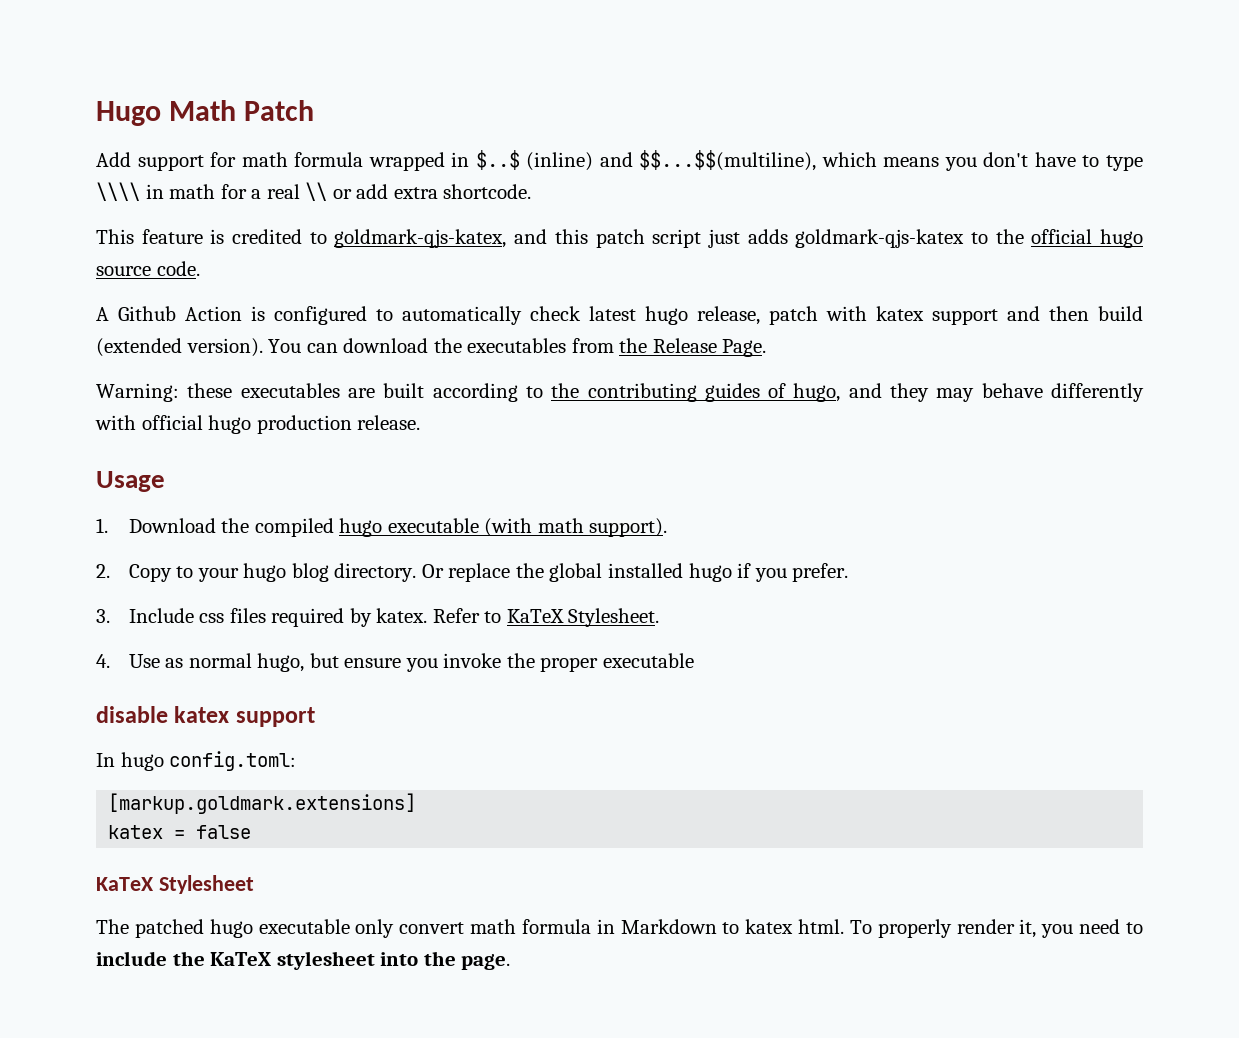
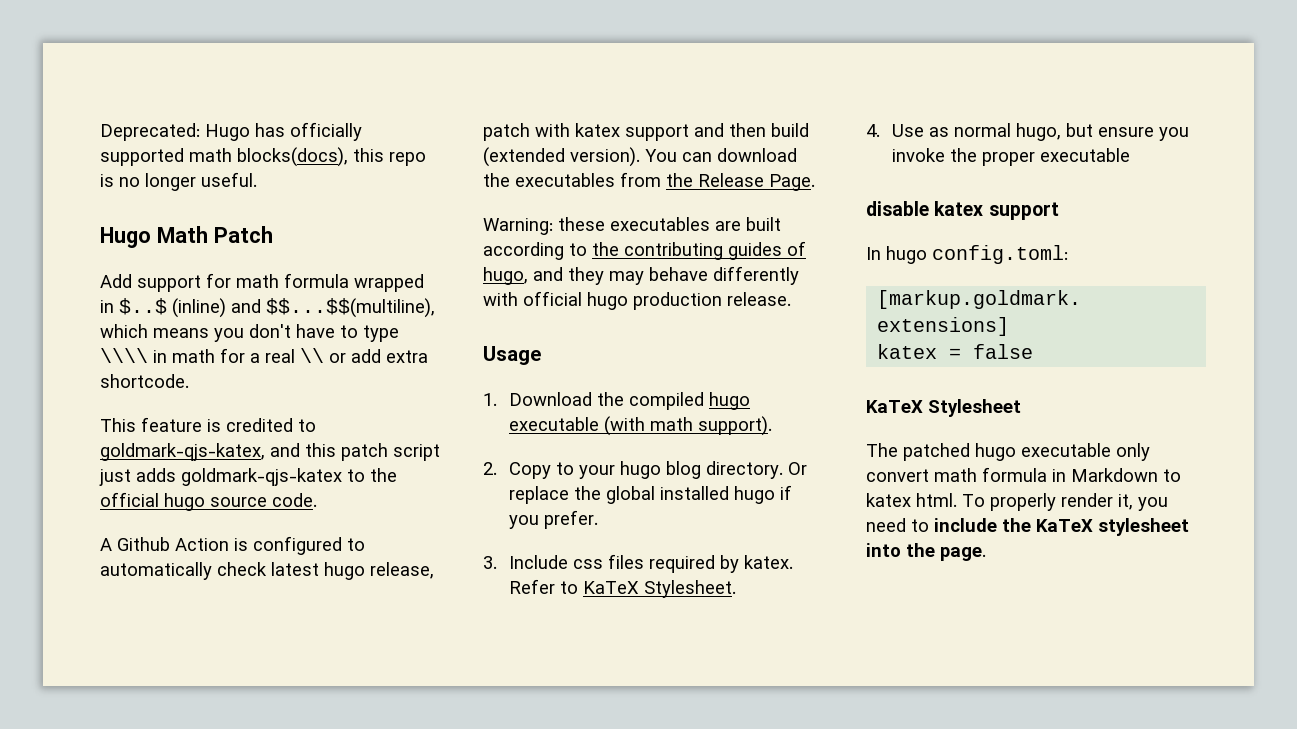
+ Deprecated: Hugo has officially supported math blocks(docs), this repo is no longer useful.

